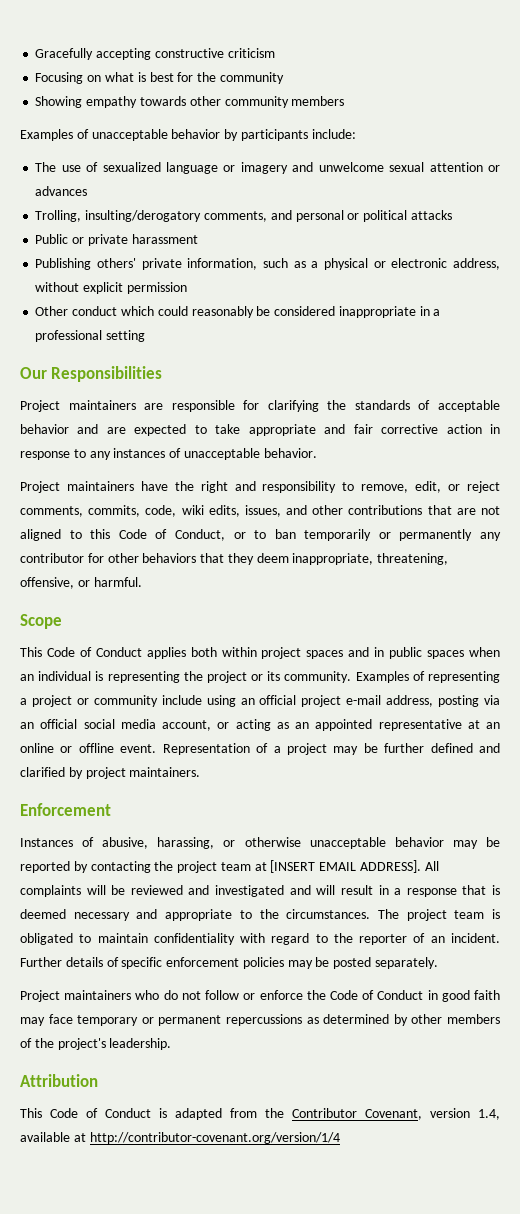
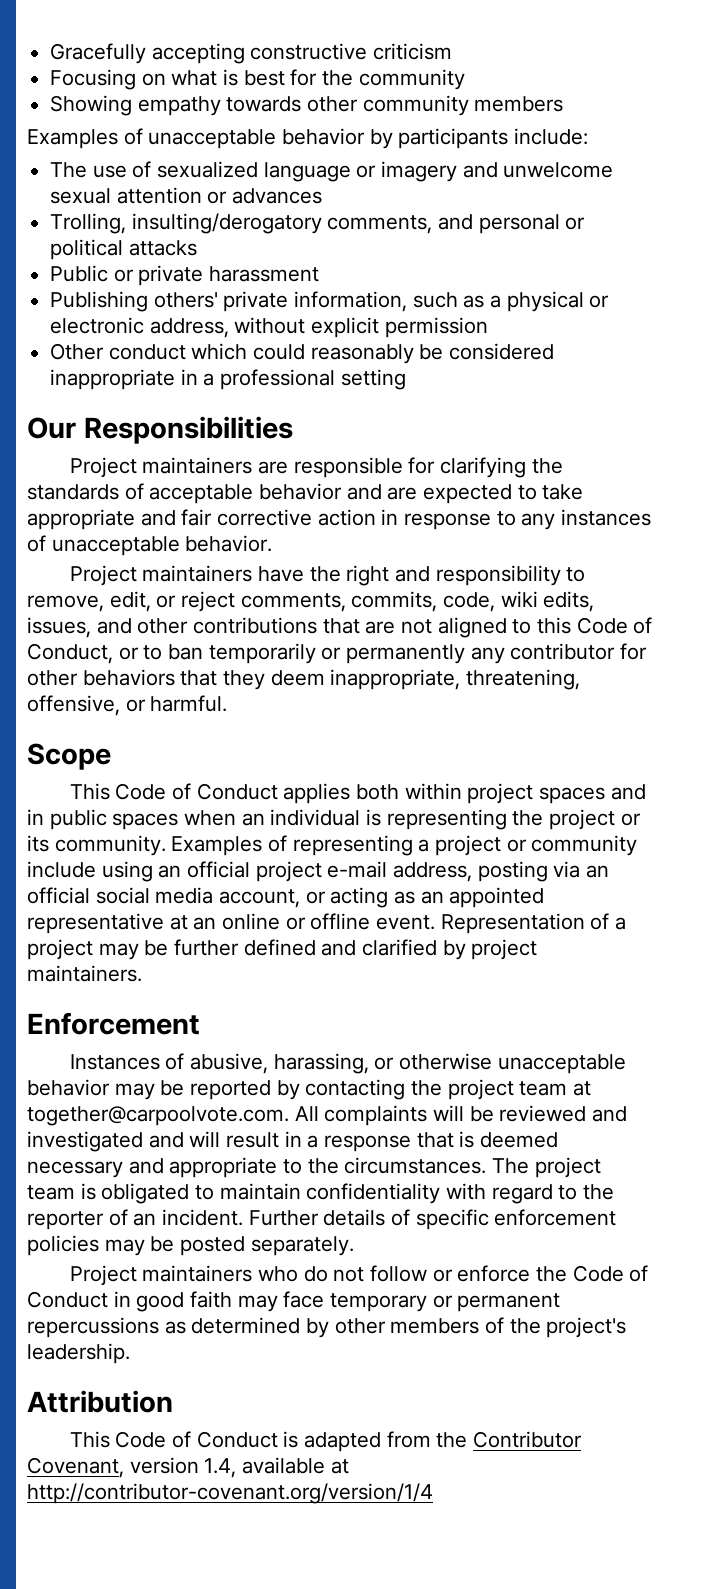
- Instances of abusive, harassing, or otherwise unacceptable behavior may be reported by contacting the project team at [INSERT EMAIL ADDRESS]. All complaints will be reviewed and investigated and will result in a response that is deemed necessary and appropriate to the circumstances.
+ Instances of abusive, harassing, or otherwise unacceptable behavior may be reported by contacting the project team at together@carpoolvote.com. All complaints will be reviewed and investigated and will result in a response that is deemed necessary and appropriate to the circumstances.

